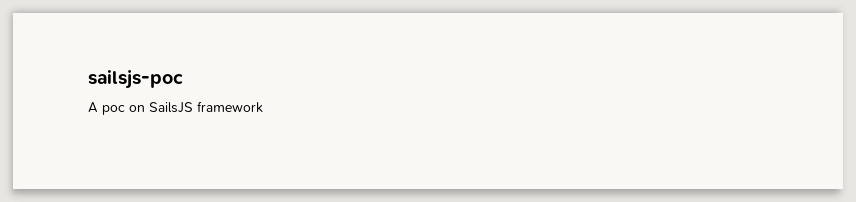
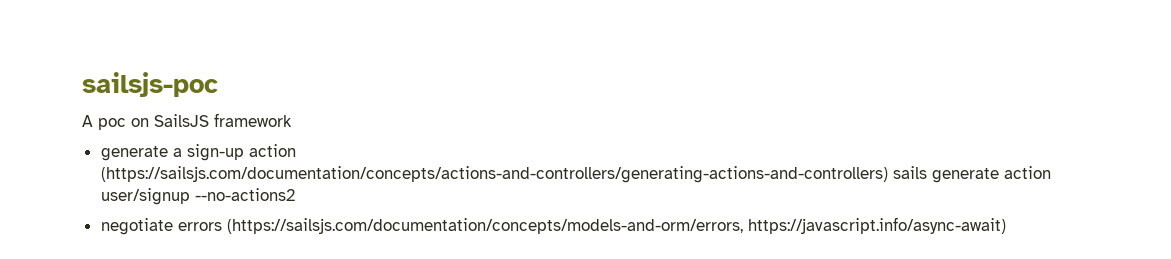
+ generate a sign-up action (https://sailsjs.com/documentation/concepts/actions-and-controllers/generating-actions-and-controllers) sails generate action user/signup --no-actions2
+ negotiate errors (https://sailsjs.com/documentation/concepts/models-and-orm/errors, https://javascript.info/async-await)

